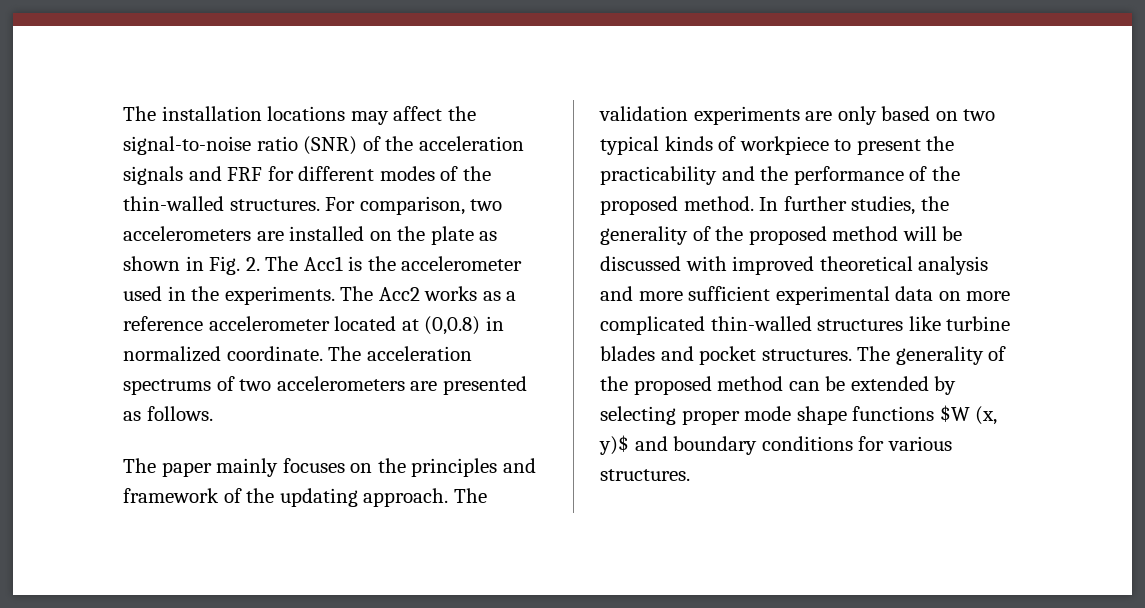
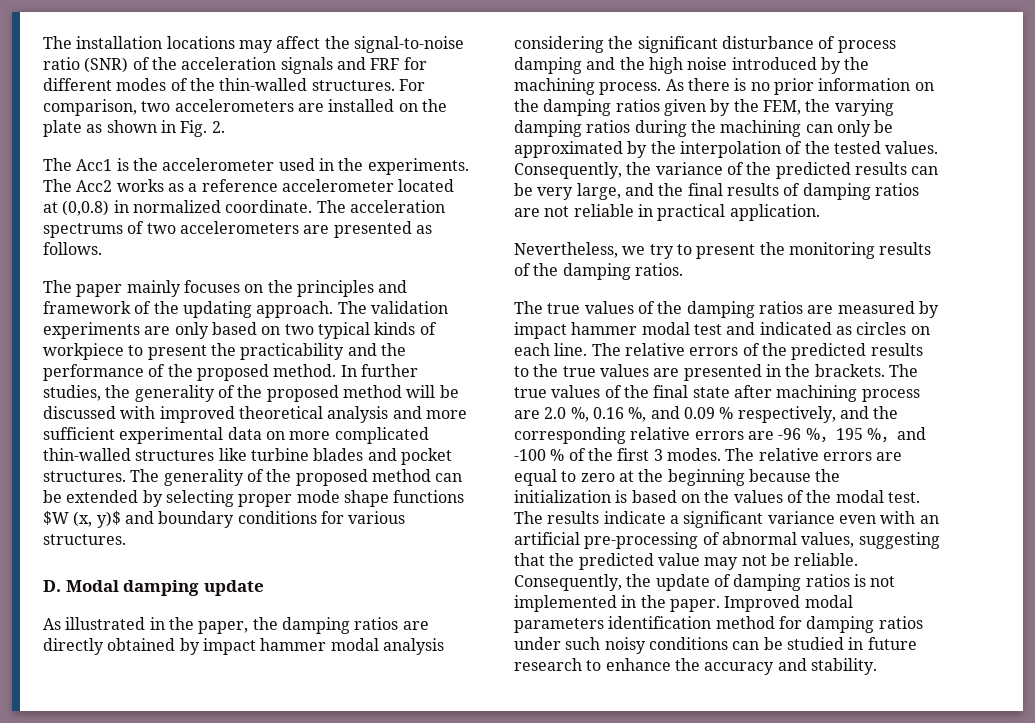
- For comparison, two accelerometers are installed on the plate as shown in Fig. 2. The Acc1 is the accelerometer used in the experiments.
+ For comparison, two accelerometers are installed on the plate as shown in Fig. 2.
+ The Acc1 is the accelerometer used in the experiments.
+ D. Modal damping update
+ As illustrated in the paper, the damping ratios are directly obtained by impact hammer modal analysis considering the significant disturbance of process damping and the high noise introduced by the machining process. As there is no prior information on the damping ratios given by the FEM, the varying damping ratios during the machining can only be approximated by the interpolation of the tested values. Consequently, the variance of the predicted results can be very large, and the final results of damping ratios are not reliable in practical application.
+ Nevertheless, we try to present the monitoring results of the damping ratios.
+ The true values of the damping ratios are measured by impact hammer modal test and indicated as circles on each line. The relative errors of the predicted results to the true values are presented in the brackets. The true values of the final state after machining process are 2.0 %, 0.16 %, and 0.09 % respectively, and the corresponding relative errors are -96 %，195 %，and -100 % of the first 3 modes. The relative errors are equal to zero at the beginning because the initialization is based on the values of the modal test. The results indicate a significant variance even with an artificial pre-processing of abnormal values, suggesting that the predicted value may not be reliable. Consequently, the update of damping ratios is not implemented in the paper. Improved modal parameters identification method for damping ratios under such noisy conditions can be studied in future research to enhance the accuracy and stability.

